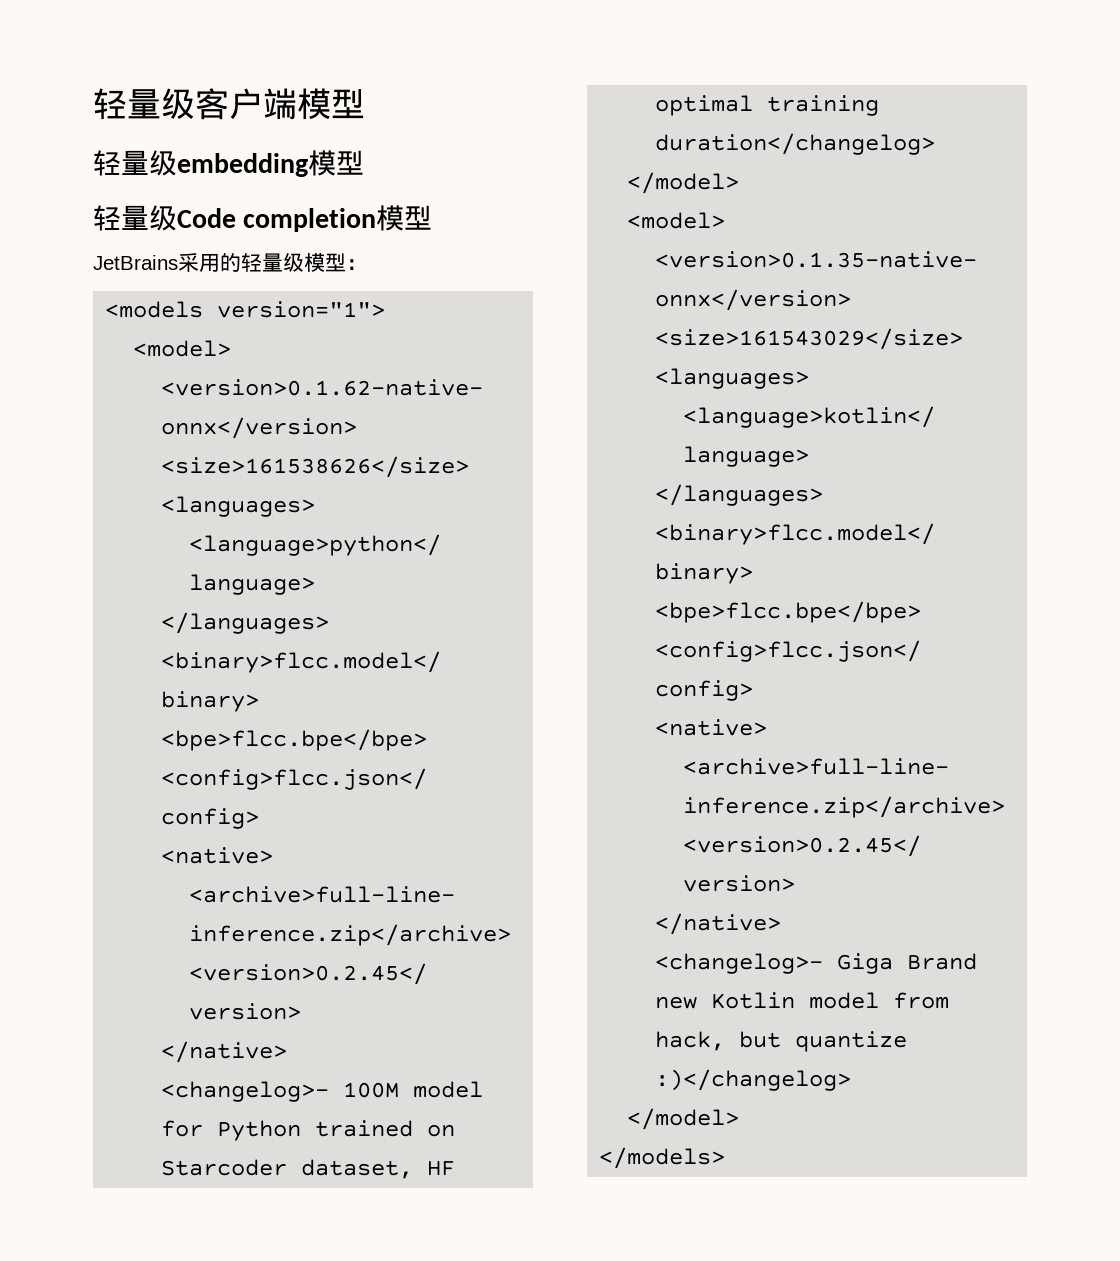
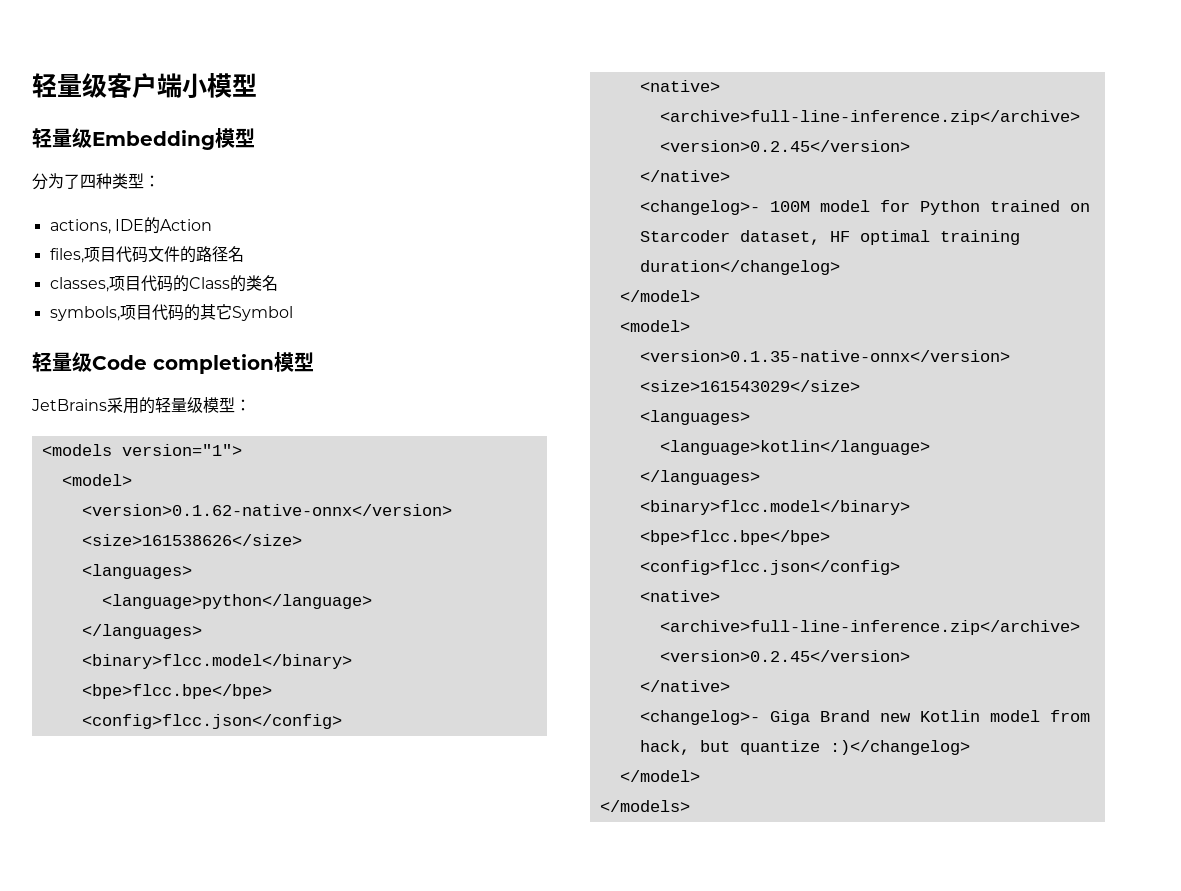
- 轻量级客户端模型
- 轻量级embedding模型
+ 轻量级客户端小模型
+ 轻量级Embedding模型
+ 分为了四种类型：
+ actions, IDE的Action
+ files,项目代码文件的路径名
+ classes,项目代码的Class的类名
+ symbols,项目代码的其它Symbol

